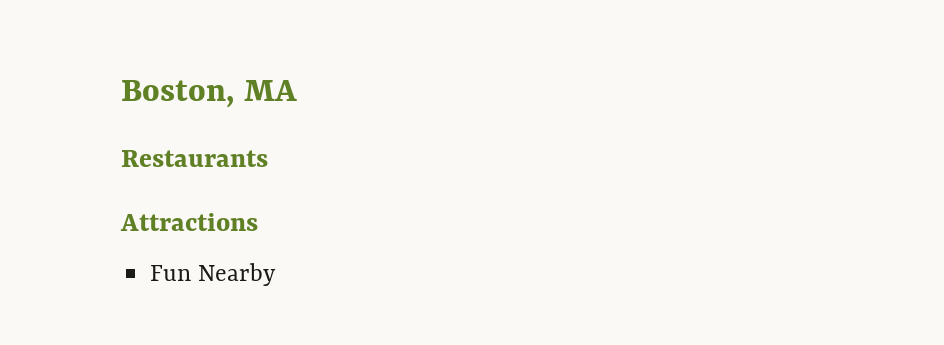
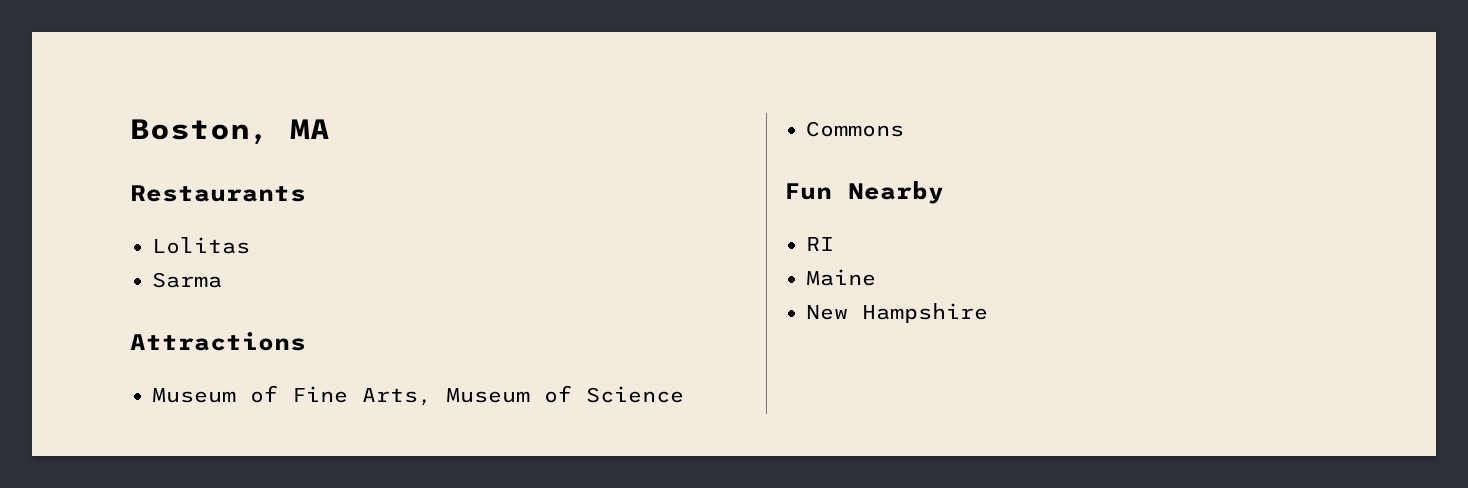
+ Lolitas
+ Sarma
+ Museum of Fine Arts, Museum of Science
+ Commons
  Fun Nearby
+ RI
+ Maine
+ New Hampshire

